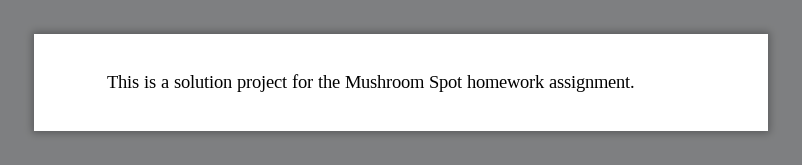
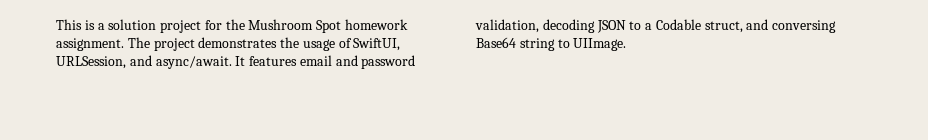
+ The project demonstrates the usage of SwiftUI, URLSession, and async/await. It features email and password validation, decoding JSON to a Codable struct, and conversing Base64 string to UIImage.

